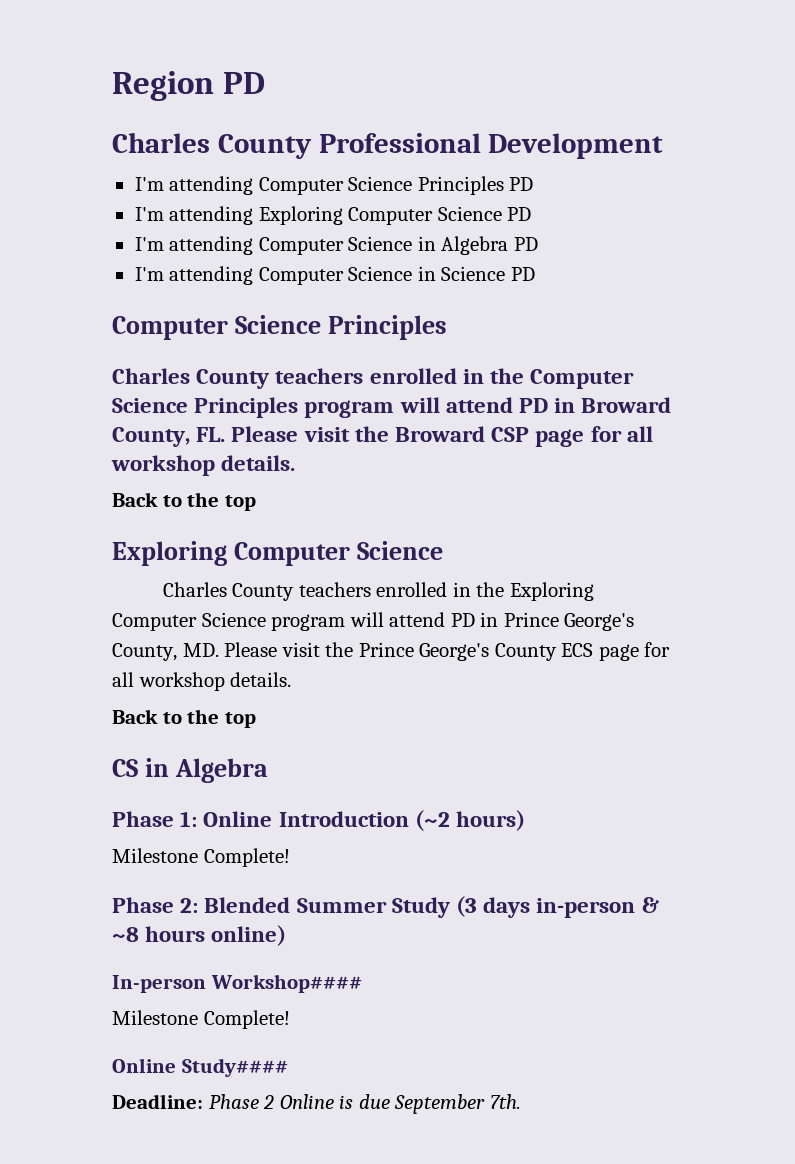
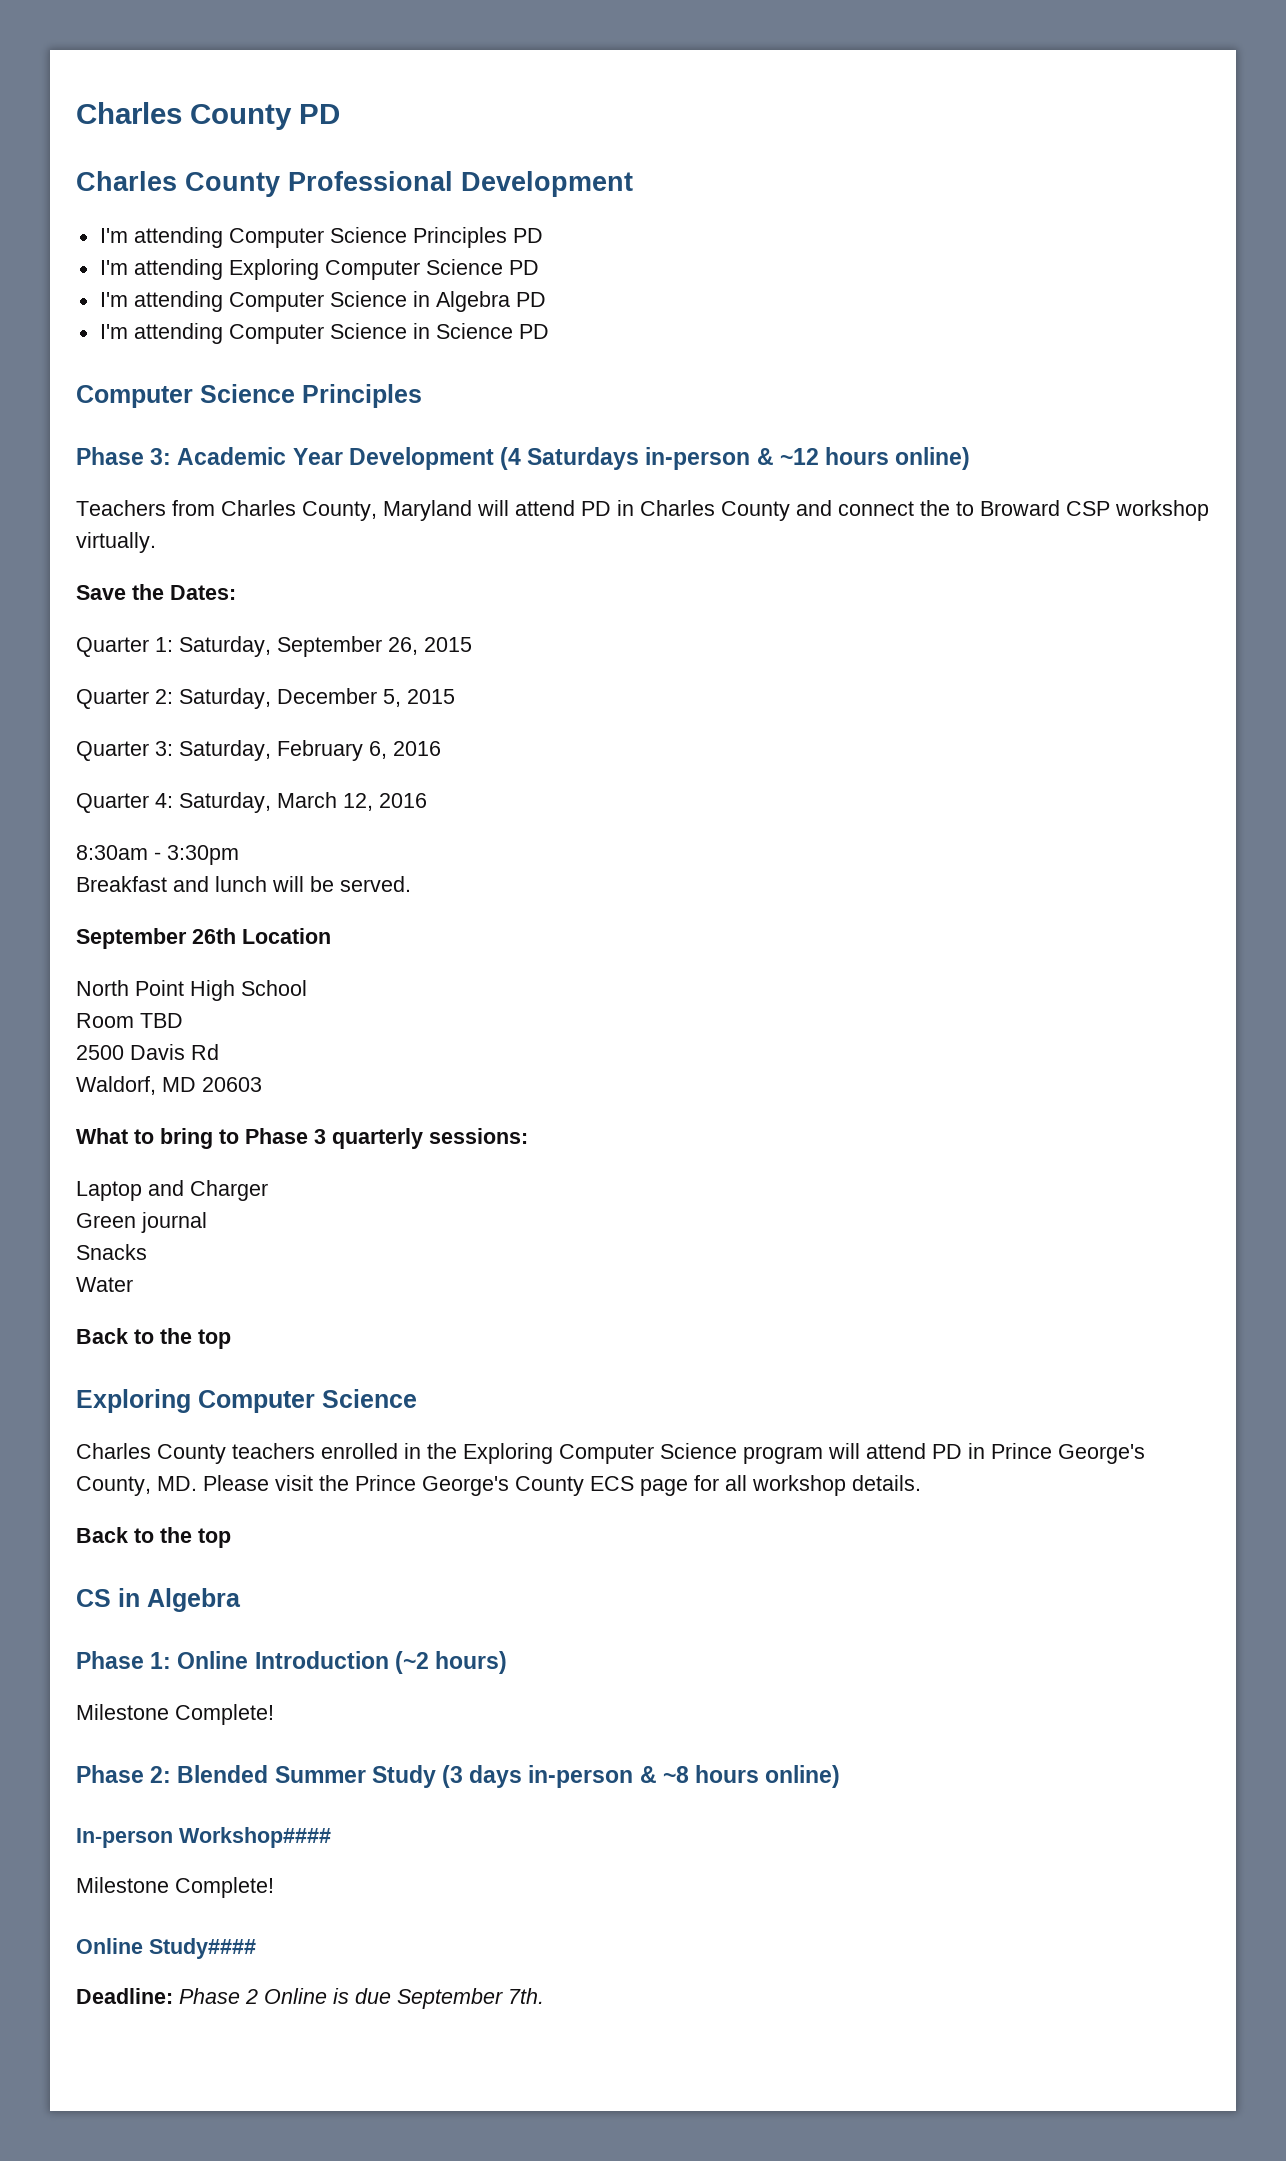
- Region PD
+ Charles County PD
- Charles County teachers enrolled in the Computer Science Principles program will attend PD in Broward County, FL. Please visit the Broward CSP page for all workshop details.
+ Phase 3: Academic Year Development (4 Saturdays in-person & ~12 hours online)
+ Teachers from Charles County, Maryland will attend PD in Charles County and connect the to Broward CSP workshop virtually.
+ Save the Dates:
+ Quarter 1: Saturday, September 26, 2015
+ Quarter 2: Saturday, December 5, 2015
+ Quarter 3: Saturday, February 6, 2016
+ Quarter 4: Saturday, March 12, 2016
+ 8:30am - 3:30pm
+ Breakfast and lunch will be served.
+ September 26th Location
+ North Point High School
+ Room TBD
+ 2500 Davis Rd
+ Waldorf, MD 20603
+ What to bring to Phase 3 quarterly sessions:
+ Laptop and Charger
+ Green journal
+ Snacks
+ Water

